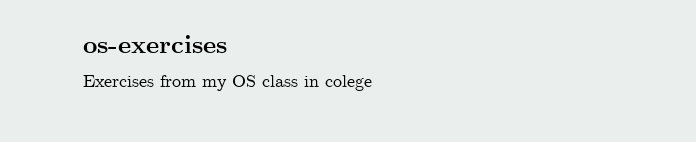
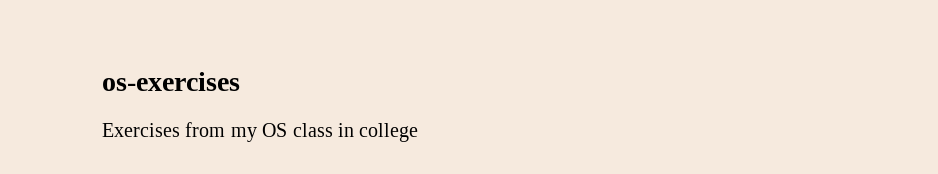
- Exercises from my OS class in colege
+ Exercises from my OS class in college

